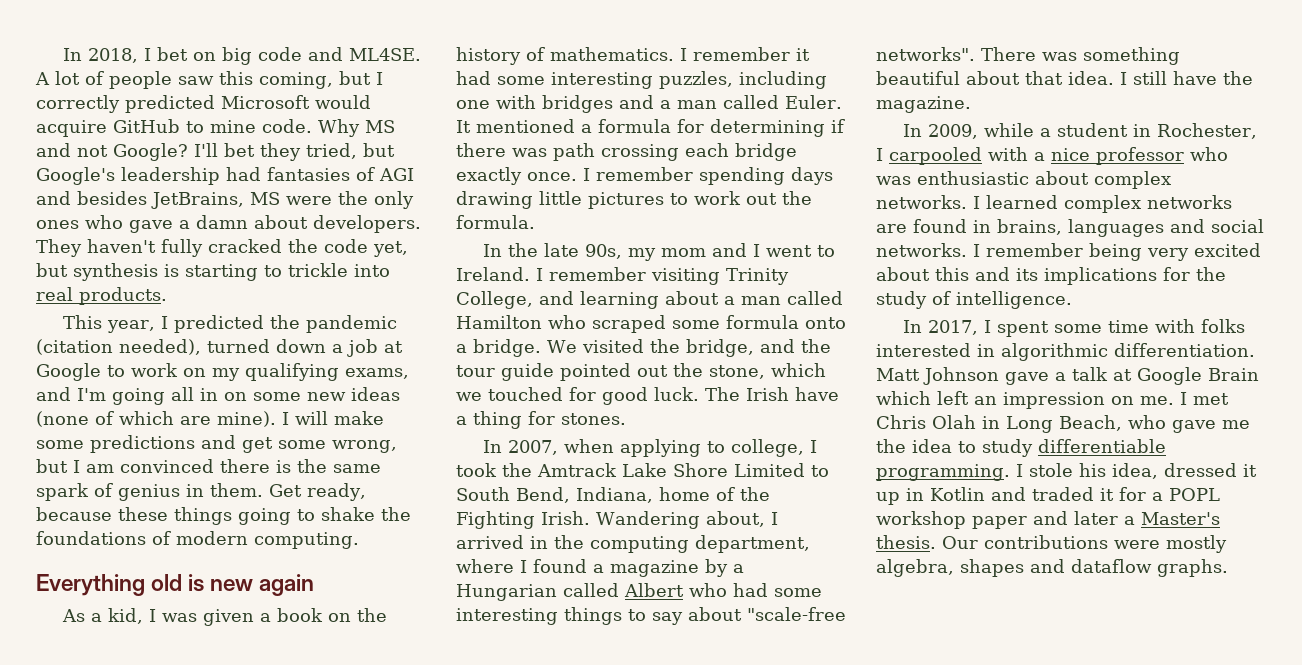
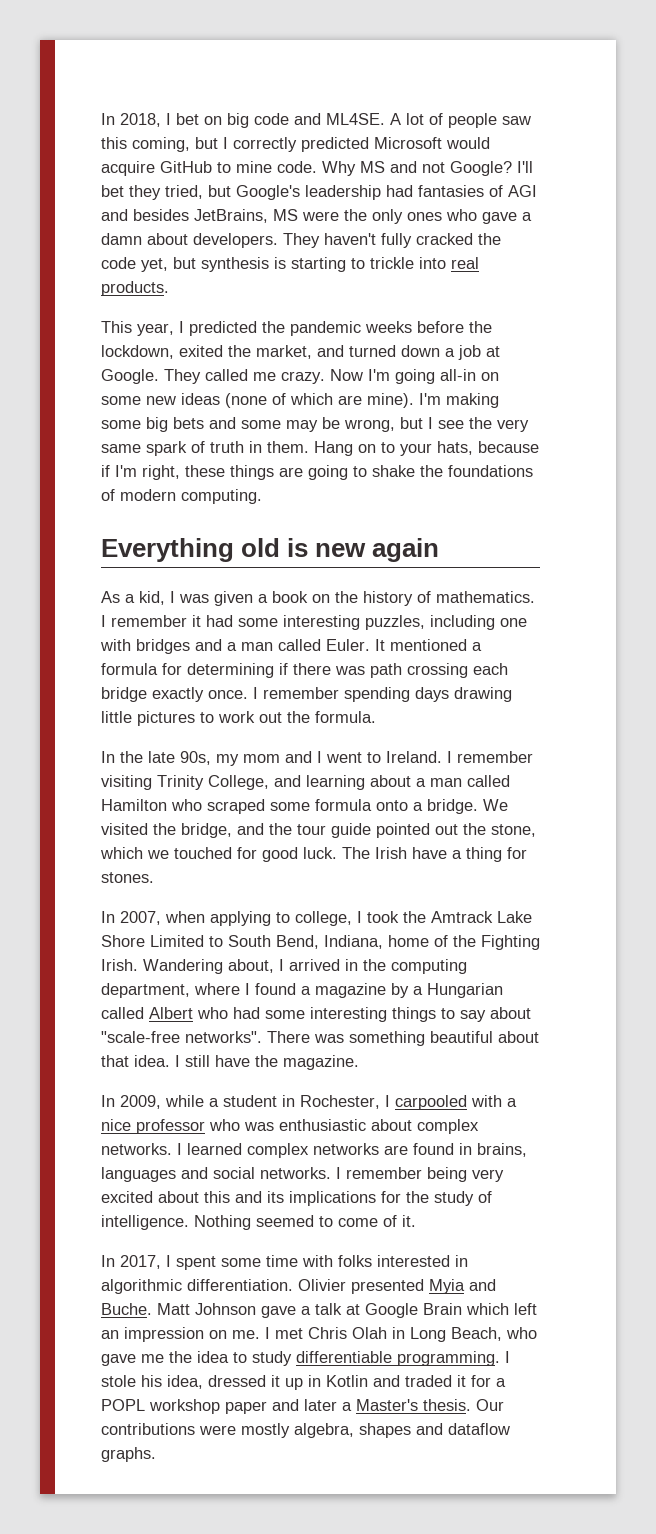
- This year, I predicted the pandemic (citation needed), turned down a job at Google to work on my qualifying exams, and I'm going all in on some new ideas (none of which are mine).
+ This year, I predicted the pandemic weeks before the lockdown, exited the market, and turned down a job at Google. They called me crazy. Now I'm going all-in on some new ideas (none of which are mine).
- I will make some predictions and get some wrong, but I am convinced there is the same spark of genius in them.
+ I'm making some big bets and some may be wrong, but I see the very same spark of truth in them.
- Get ready, because these things going to shake the foundations of modern computing.
+ Hang on to your hats, because if I'm right, these things are going to shake the foundations of modern computing.
+ Nothing seemed to come of it.
+ Olivier presented Myia and Buche.

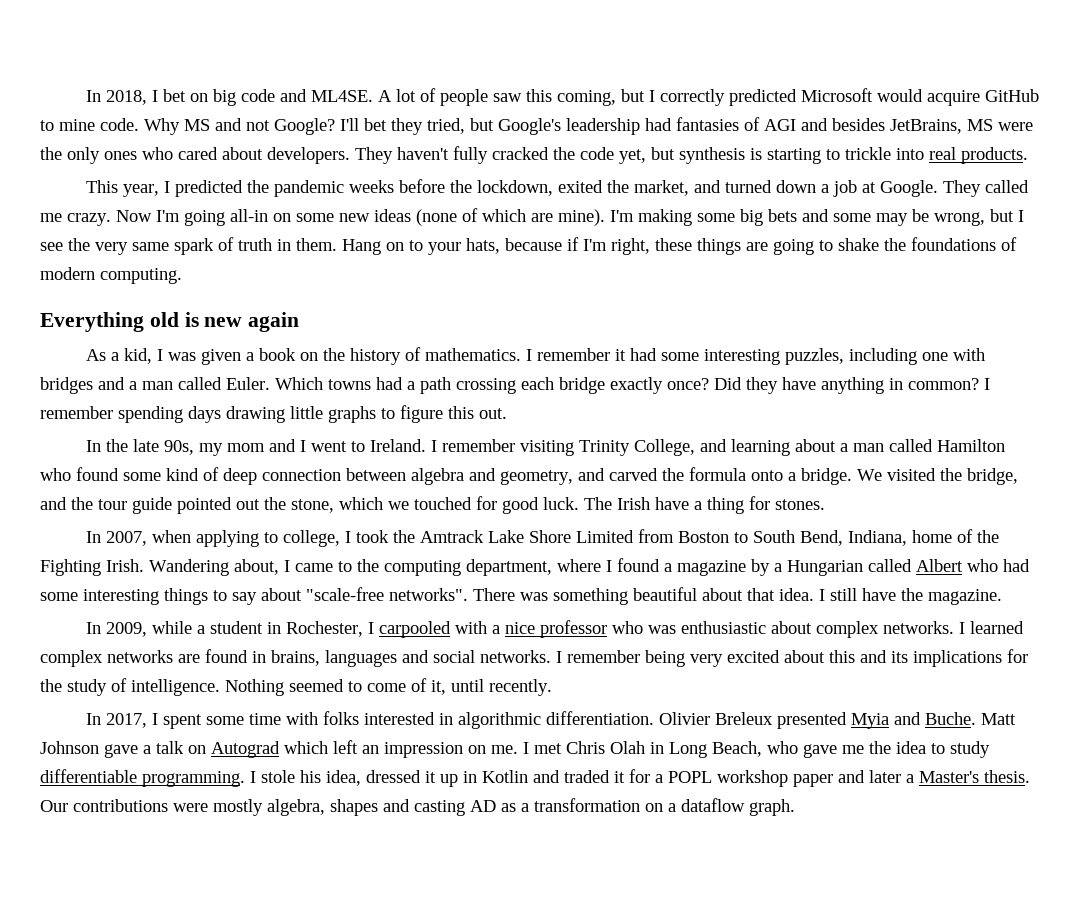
- I'll bet they tried, but Google's leadership had fantasies of AGI and besides JetBrains, MS were the only ones who gave a damn about developers.
+ I'll bet they tried, but Google's leadership had fantasies of AGI and besides JetBrains, MS were the only ones who cared about developers.
- It mentioned a formula for determining if there was path crossing each bridge exactly once.
+ Which towns had a path crossing each bridge exactly once? Did they have anything in common?
- I remember spending days drawing little pictures to work out the formula.
+ I remember spending days drawing little graphs to figure this out.
- I remember visiting Trinity College, and learning about a man called Hamilton who scraped some formula onto a bridge.
+ I remember visiting Trinity College, and learning about a man called Hamilton who found some kind of deep connection between algebra and geometry, and carved the formula onto a bridge.
- In 2007, when applying to college, I took the Amtrack Lake Shore Limited to South Bend, Indiana, home of the Fighting Irish.
+ In 2007, when applying to college, I took the Amtrack Lake Shore Limited from Boston to South Bend, Indiana, home of the Fighting Irish.
- Wandering about, I arrived in the computing department, where I found a magazine by a Hungarian called Albert who had some interesting things to say about "scale-free networks".
+ Wandering about, I came to the computing department, where I found a magazine by a Hungarian called Albert who had some interesting things to say about "scale-free networks".
- Nothing seemed to come of it.
+ Nothing seemed to come of it, until recently.
- Olivier presented Myia and Buche.
+ Olivier Breleux presented Myia and Buche.
- Matt Johnson gave a talk at Google Brain which left an impression on me.
+ Matt Johnson gave a talk on Autograd which left an impression on me.
- Our contributions were mostly algebra, shapes and dataflow graphs.
+ Our contributions were mostly algebra, shapes and casting AD as a transformation on a dataflow graph.

